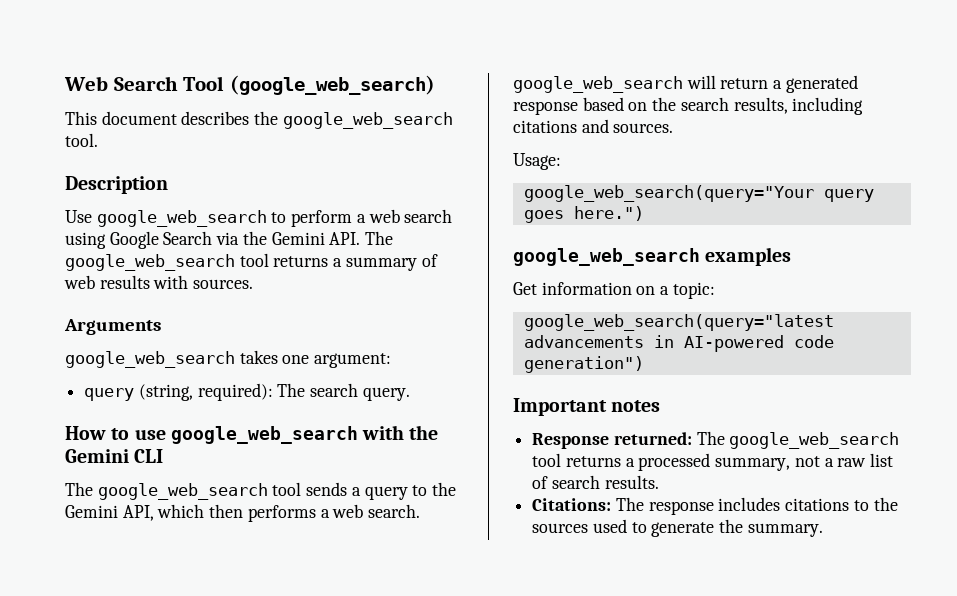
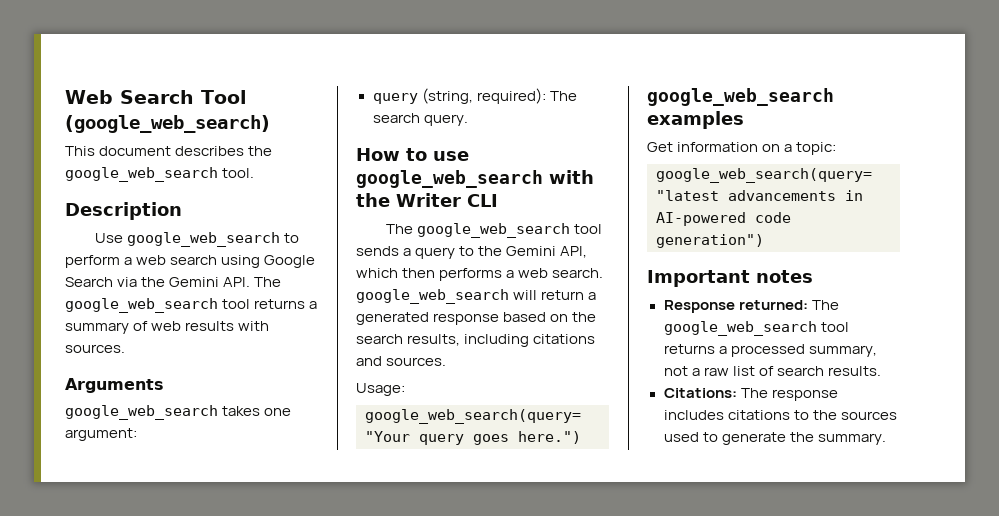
- How to use google_web_search with the Gemini CLI
+ How to use google_web_search with the Writer CLI

